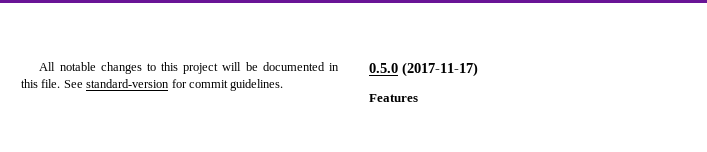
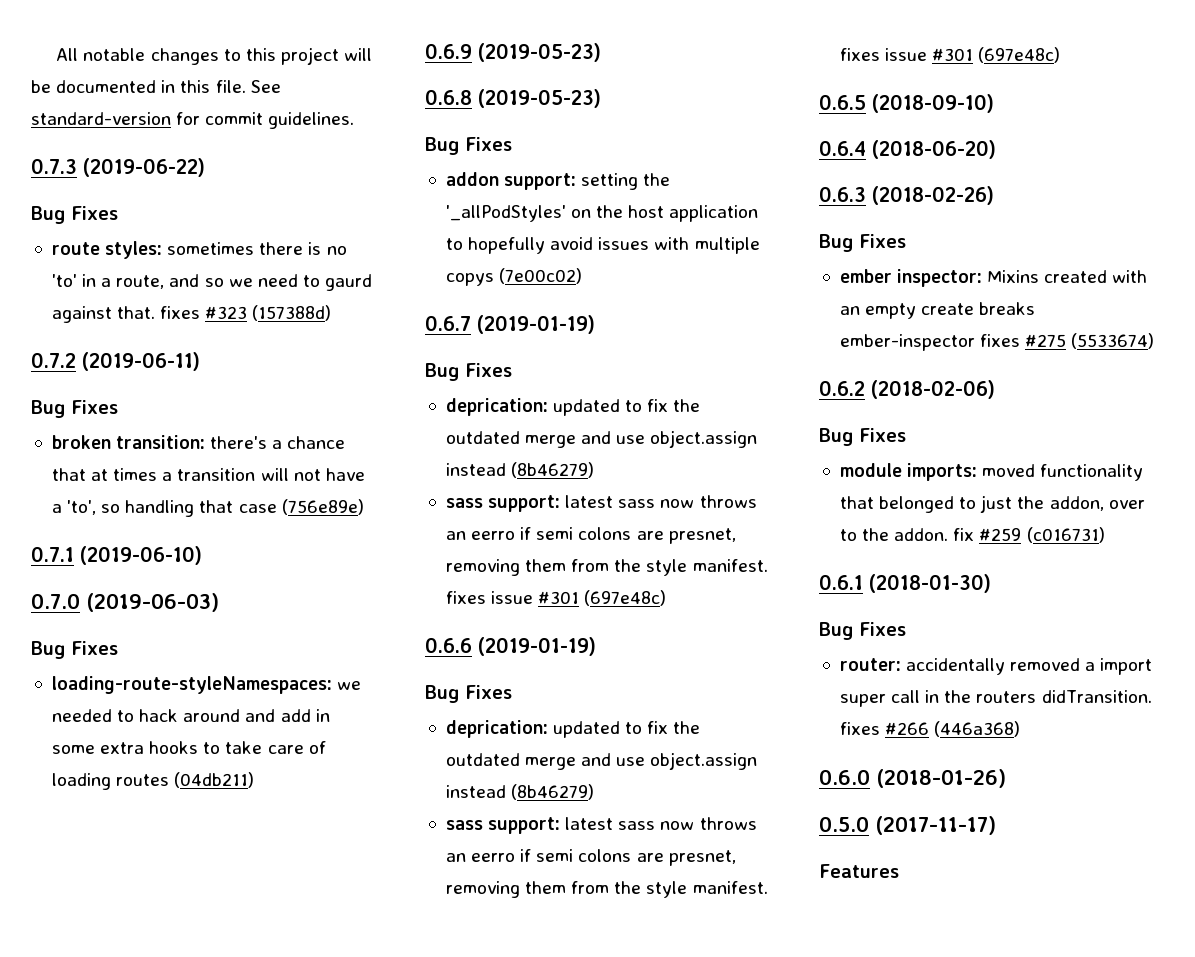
+ 0.7.3 (2019-06-22)
+ Bug Fixes
+ route styles: sometimes there is no 'to' in a route, and so we need to gaurd against that. fixes #323 (157388d)
+ 0.7.2 (2019-06-11)
+ Bug Fixes
+ broken transition: there's a chance that at times a transition will not have a 'to', so handling that case (756e89e)
+ 0.7.1 (2019-06-10)
+ 0.7.0 (2019-06-03)
+ Bug Fixes
+ loading-route-styleNamespaces: we needed to hack around and add in some extra hooks to take care of loading routes (04db211)
+ 0.6.9 (2019-05-23)
+ 0.6.8 (2019-05-23)
+ Bug Fixes
+ addon support: setting the '_allPodStyles' on the host application to hopefully avoid issues with multiple copys (7e00c02)
+ 0.6.7 (2019-01-19)
+ Bug Fixes
+ deprication: updated to fix the outdated merge and use object.assign instead (8b46279)
+ sass support: latest sass now throws an eerro if semi colons are presnet, removing them from the style manifest. fixes issue #301 (697e48c)
+ 0.6.6 (2019-01-19)
+ Bug Fixes
+ deprication: updated to fix the outdated merge and use object.assign instead (8b46279)
+ sass support: latest sass now throws an eerro if semi colons are presnet, removing them from the style manifest. fixes issue #301 (697e48c)
+ 0.6.5 (2018-09-10)
+ 0.6.4 (2018-06-20)
+ 0.6.3 (2018-02-26)
+ Bug Fixes
+ ember inspector: Mixins created with an empty create breaks ember-inspector fixes #275 (5533674)
+ 0.6.2 (2018-02-06)
+ Bug Fixes
+ module imports: moved functionality that belonged to just the addon, over to the addon. fix #259 (c016731)
+ 0.6.1 (2018-01-30)
+ Bug Fixes
+ router: accidentally removed a import super call in the routers didTransition. fixes #266 (446a368)
+ 0.6.0 (2018-01-26)

